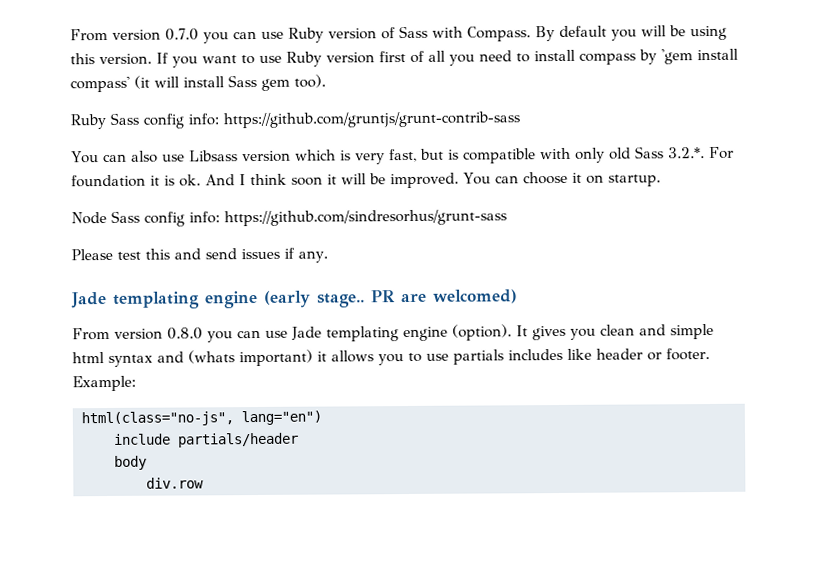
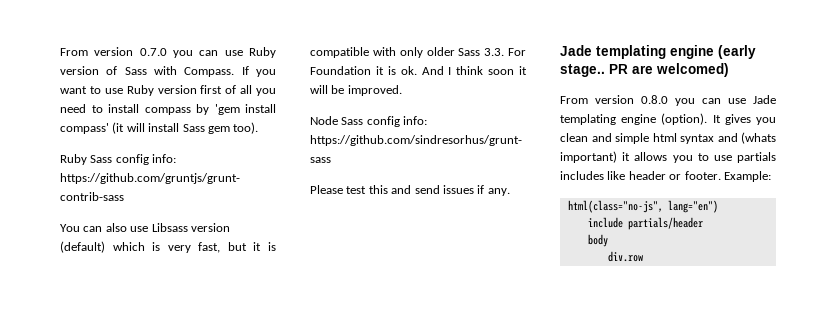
- By default you will be using this version.
- You can also use Libsass version which is very fast, but is compatible with only old Sass 3.2.*. For foundation it is ok.
+ You can also use Libsass version (default) which is very fast, but it is compatible with only older Sass 3.3. For Foundation it is ok.
- You can choose it on startup.

